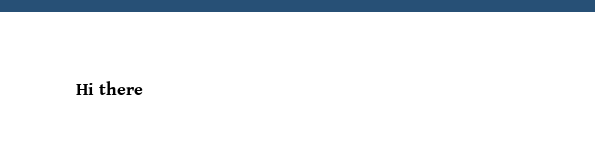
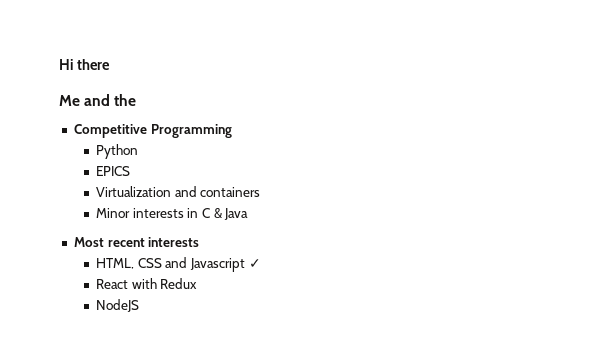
+ Me and the
+ Competitive Programming
+ Python
+ EPICS
+ Virtualization and containers
+ Minor interests in C & Java
+ Most recent interests
+ HTML, CSS and Javascript ✓
+ React with Redux
+ NodeJS

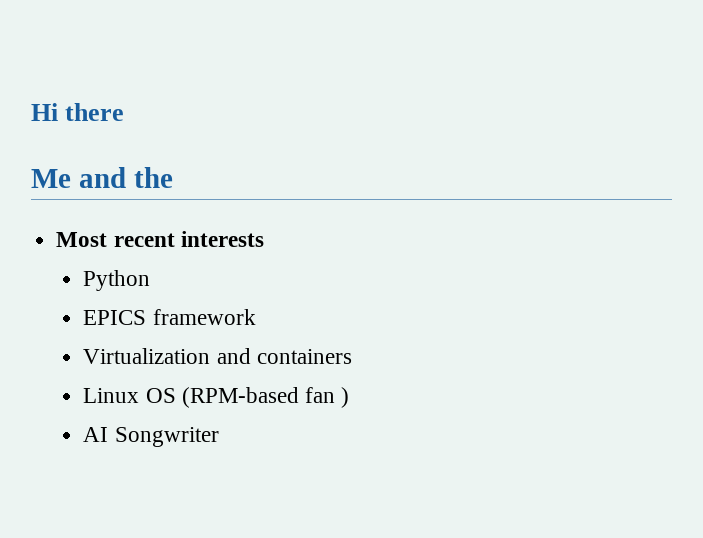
- Competitive Programming
+ Most recent interests
- EPICS
+ EPICS framework
- Minor interests in C & Java
- Most recent interests
- HTML, CSS and Javascript ✓
- React with Redux
- NodeJS
+ Linux OS (RPM-based fan )
+ AI Songwriter

